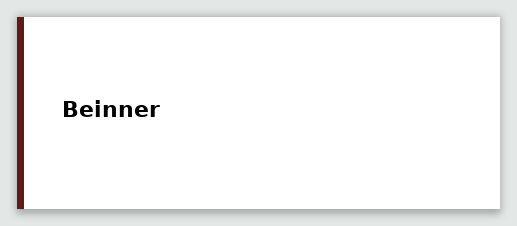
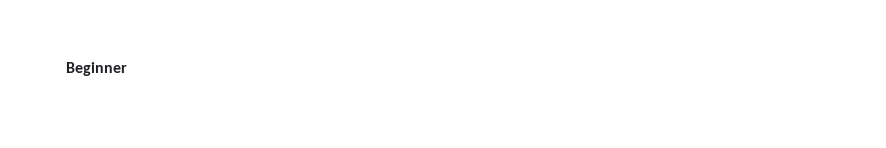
- Beinner
+ Beginner

